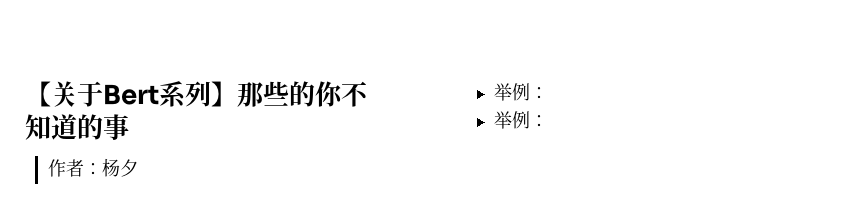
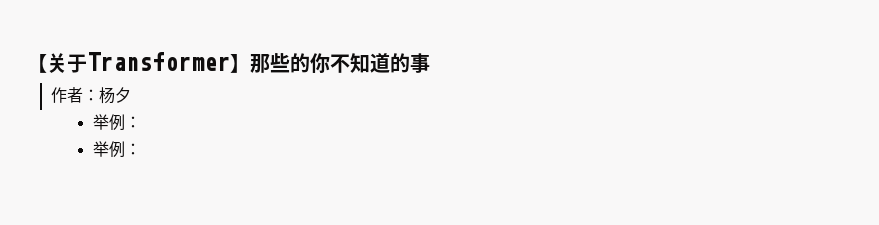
- 【关于Bert系列】那些的你不知道的事
+ 【关于Transformer】那些的你不知道的事

